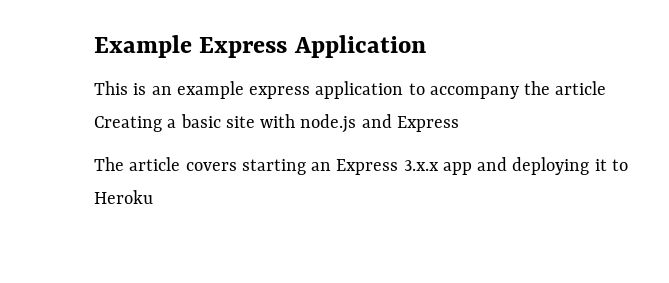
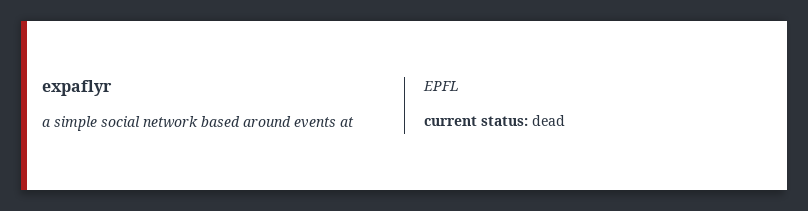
- Example Express Application
- This is an example express application to accompany the article Creating a basic site with node.js and Express
- The article covers starting an Express 3.x.x app and deploying it to Heroku
+ expaflyr
+ a simple social network based around events at EPFL
+ current status: dead

